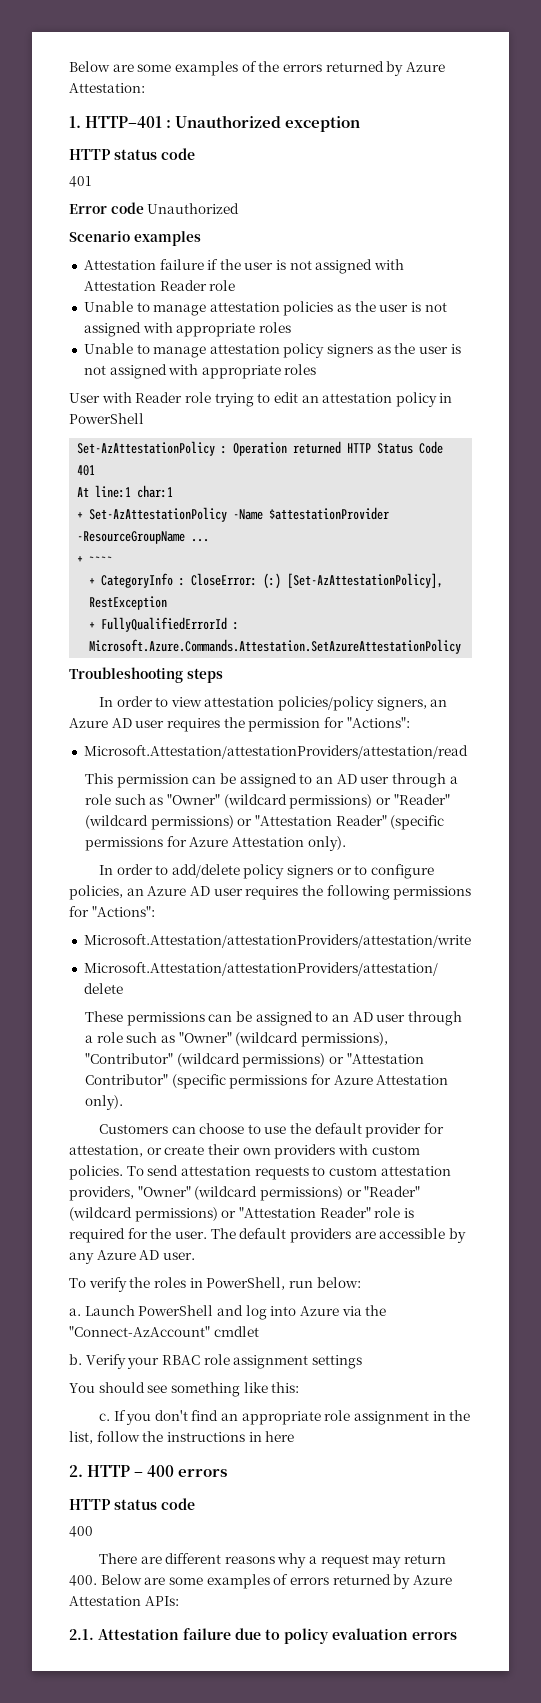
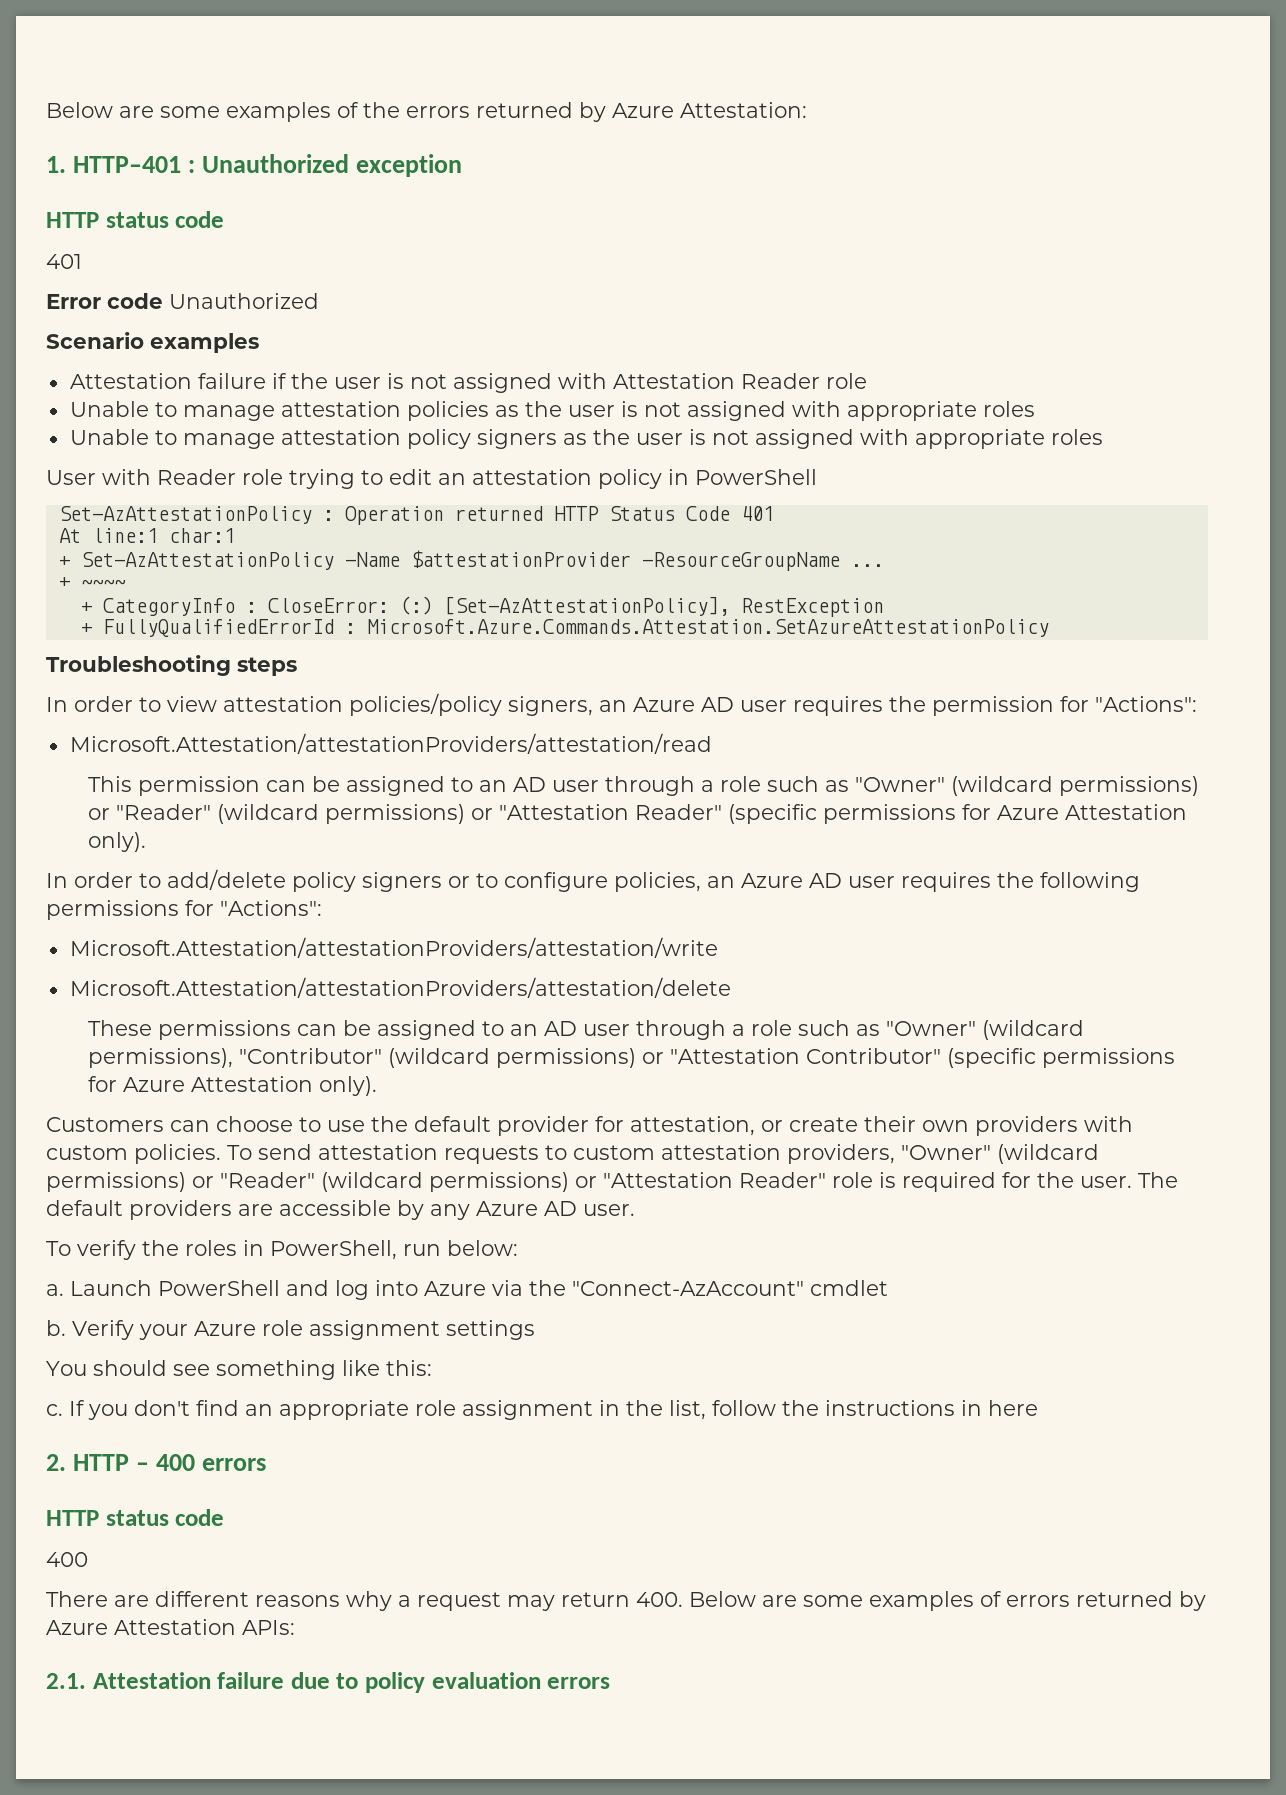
- Verify your RBAC role assignment settings
+ Verify your Azure role assignment settings

